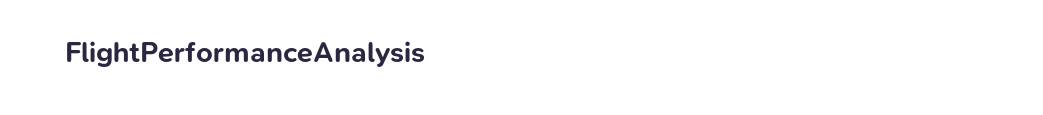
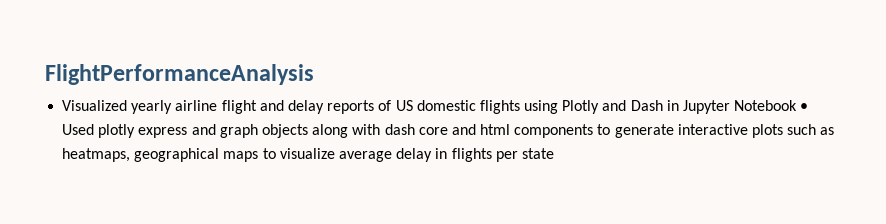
+ Visualized yearly airline flight and delay reports of US domestic flights using Plotly and Dash in Jupyter Notebook • Used plotly express and graph objects along with dash core and html components to generate interactive plots such as heatmaps, geographical maps to visualize average delay in flights per state

